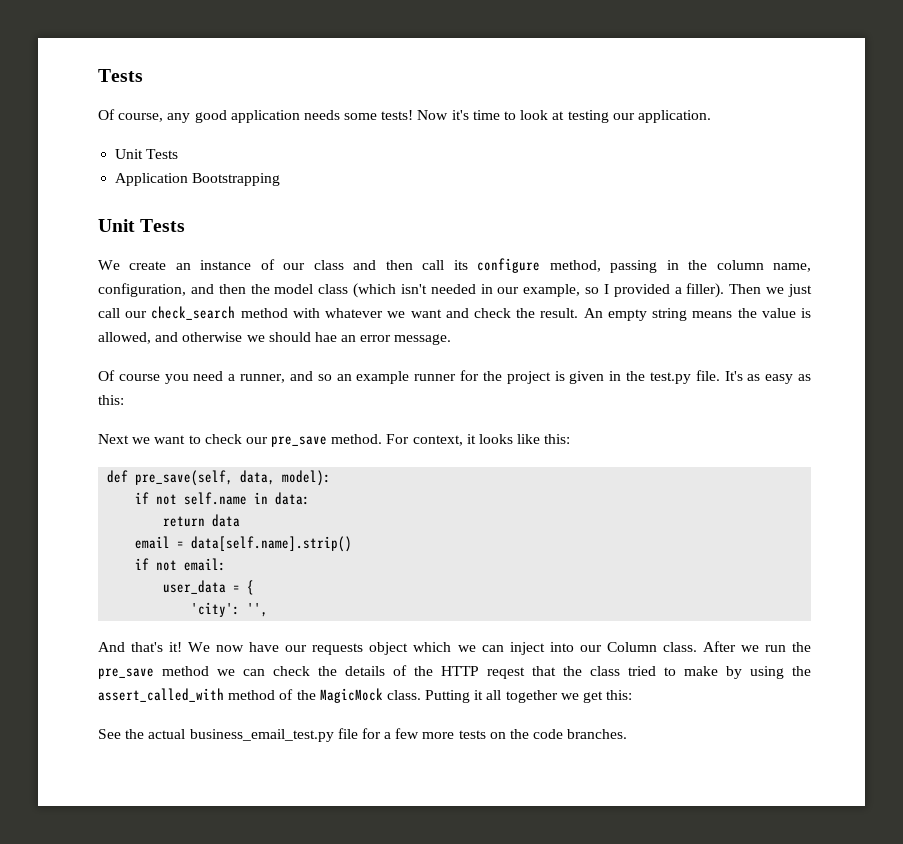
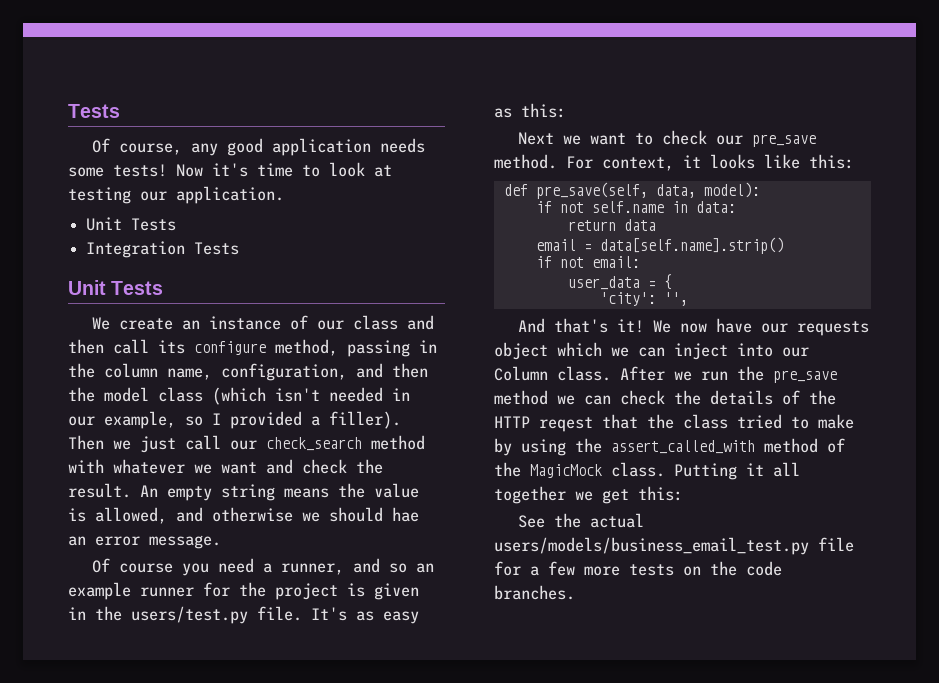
- Application Bootstrapping
+ Integration Tests
- Of course you need a runner, and so an example runner for the project is given in the test.py file.
+ Of course you need a runner, and so an example runner for the project is given in the users/test.py file.
- See the actual business_email_test.py file for a few more tests on the code branches.
+ See the actual users/models/business_email_test.py file for a few more tests on the code branches.

